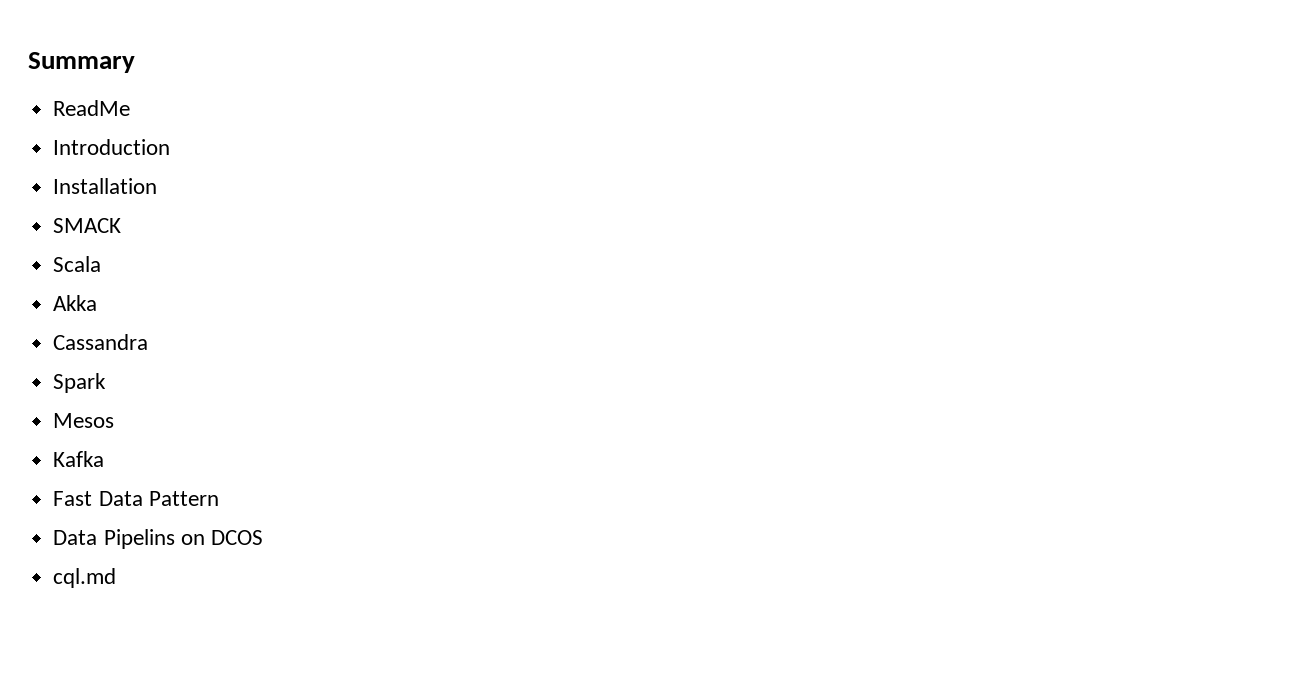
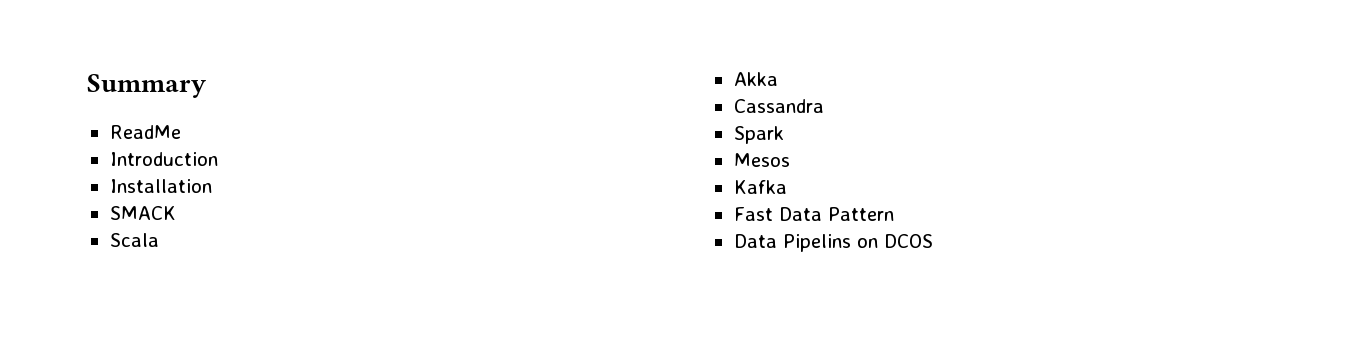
- cql.md

